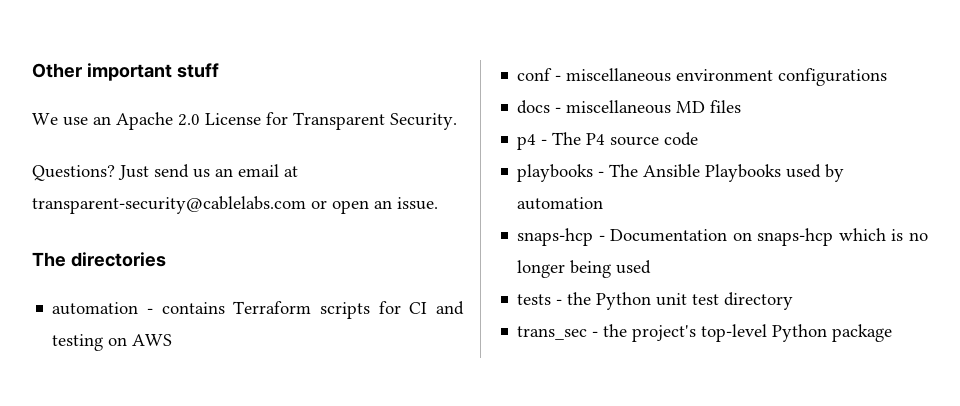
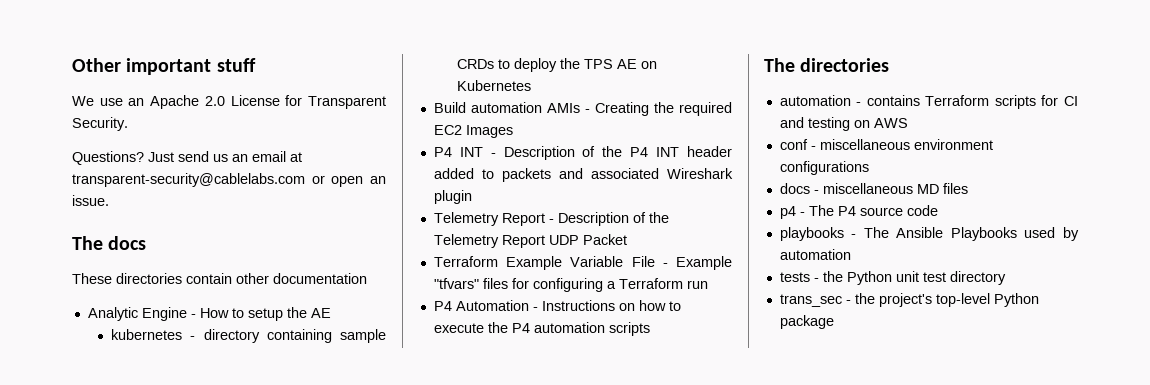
+ The docs
+ These directories contain other documentation
+ Analytic Engine - How to setup the AE
+ kubernetes - directory containing sample CRDs to deploy the TPS AE on Kubernetes
+ Build automation AMIs - Creating the required EC2 Images
+ P4 INT - Description of the P4 INT header added to packets and associated Wireshark plugin
+ Telemetry Report - Description of the Telemetry Report UDP Packet
+ Terraform Example Variable File - Example "tfvars" files for configuring a Terraform run
+ P4 Automation - Instructions on how to execute the P4 automation scripts
- snaps-hcp - Documentation on snaps-hcp which is no longer being used

